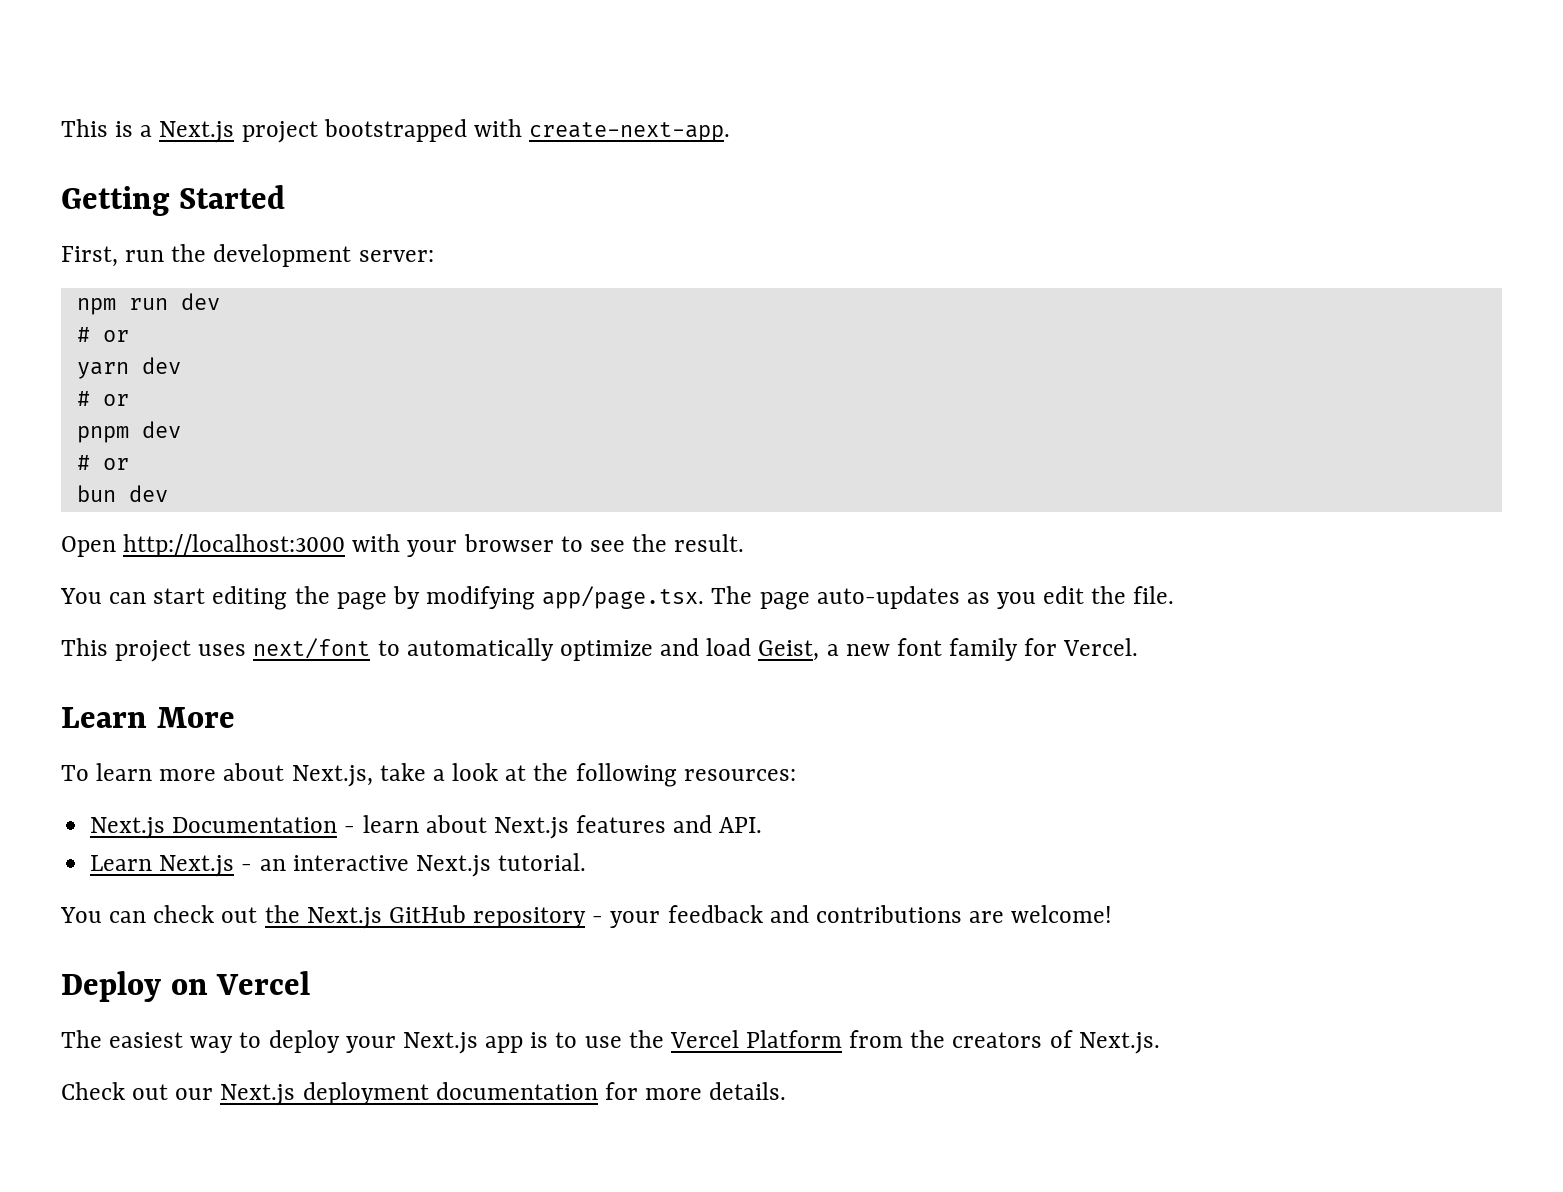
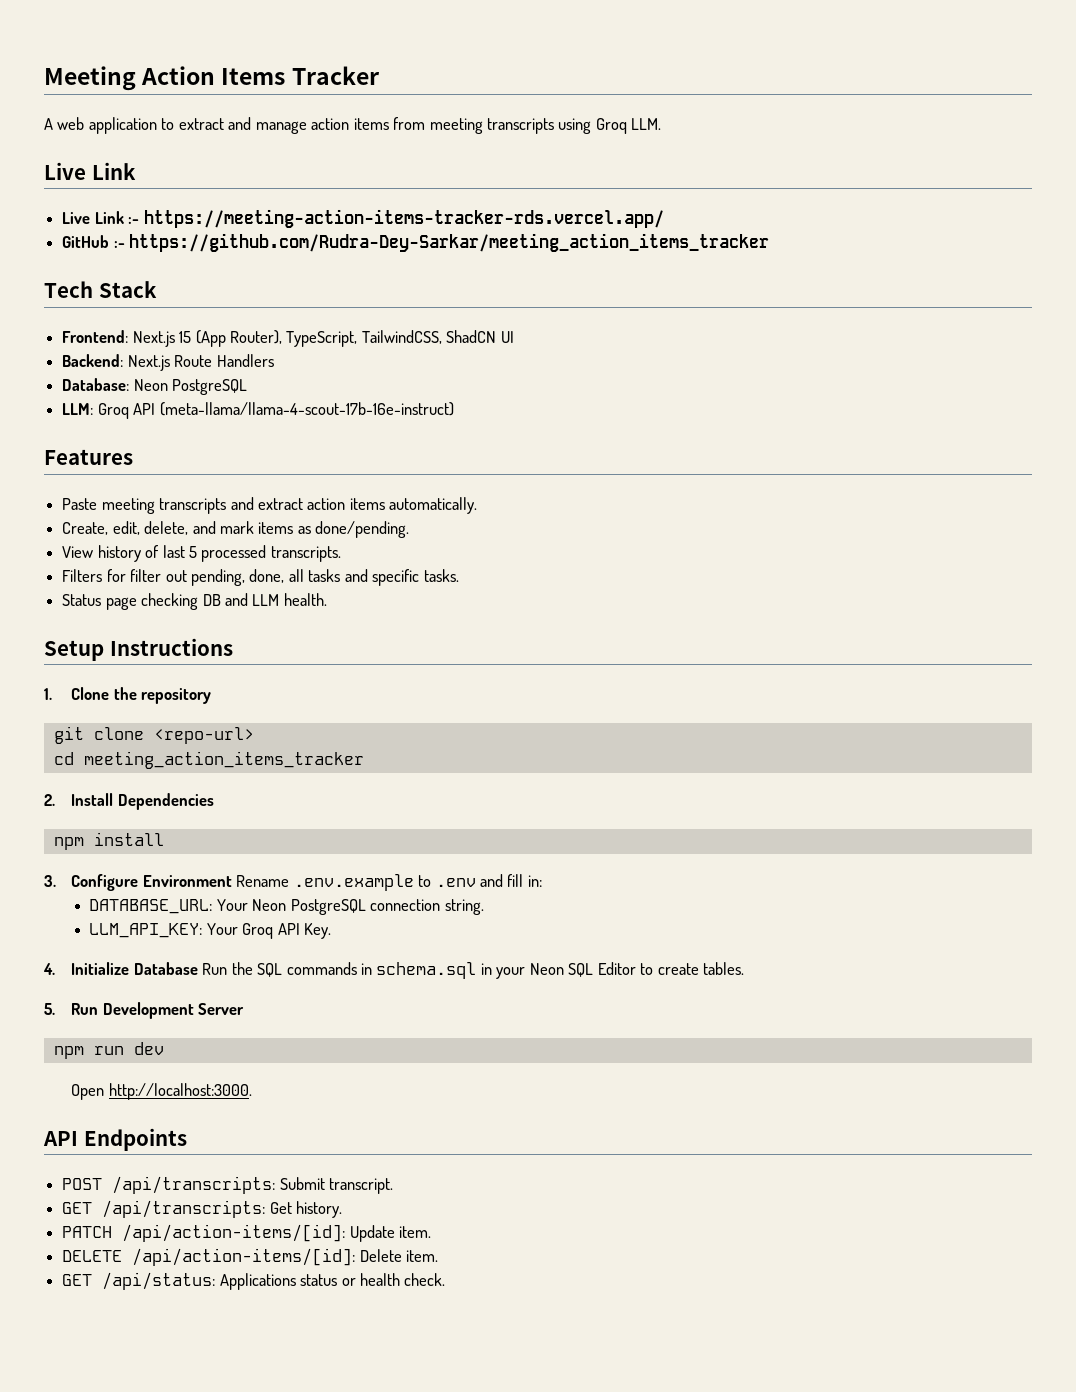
- This is a Next.js project bootstrapped with create-next-app.
- Getting Started
- First, run the development server:
+ Meeting Action Items Tracker
+ A web application to extract and manage action items from meeting transcripts using Groq LLM.
+ Live Link
+ Live Link :- https://meeting-action-items-tracker-rds.vercel.app/
+ GitHub :- https://github.com/Rudra-Dey-Sarkar/meeting_action_items_tracker
+ Tech Stack
+ Frontend: Next.js 15 (App Router), TypeScript, TailwindCSS, ShadCN UI
+ Backend: Next.js Route Handlers
+ Database: Neon PostgreSQL
+ LLM: Groq API (meta-llama/llama-4-scout-17b-16e-instruct)
+ Features
+ Paste meeting transcripts and extract action items automatically.
+ Create, edit, delete, and mark items as done/pending.
+ View history of last 5 processed transcripts.
+ Filters for filter out pending, done, all tasks and specific tasks.
+ Status page checking DB and LLM health.
+ Setup Instructions
+ 1. Clone the repository
+ git clone <repo-url>
+ cd meeting_action_items_tracker
+ 2. Install Dependencies
+ npm install
+ 3. Configure Environment Rename .env.example to .env and fill in:
+ DATABASE_URL: Your Neon PostgreSQL connection string.
+ LLM_API_KEY: Your Groq API Key.
+ 4. Initialize Database Run the SQL commands in schema.sql in your Neon SQL Editor to create tables.
+ 5. Run Development Server
  npm run dev
- # or
- yarn dev
- # or
- pnpm dev
- # or
- bun dev
- Open http://localhost:3000 with your browser to see the result.
- You can start editing the page by modifying app/page.tsx. The page auto-updates as you edit the file.
- This project uses next/font to automatically optimize and load Geist, a new font family for Vercel.
- Learn More
- To learn more about Next.js, take a look at the following resources:
- Next.js Documentation - learn about Next.js features and API.
- Learn Next.js - an interactive Next.js tutorial.
- You can check out the Next.js GitHub repository - your feedback and contributions are welcome!
- Deploy on Vercel
- The easiest way to deploy your Next.js app is to use the Vercel Platform from the creators of Next.js.
- Check out our Next.js deployment documentation for more details.
+ Open http://localhost:3000.
+ API Endpoints
+ POST /api/transcripts: Submit transcript.
+ GET /api/transcripts: Get history.
+ PATCH /api/action-items/[id]: Update item.
+ DELETE /api/action-items/[id]: Delete item.
+ GET /api/status: Applications status or health check.

